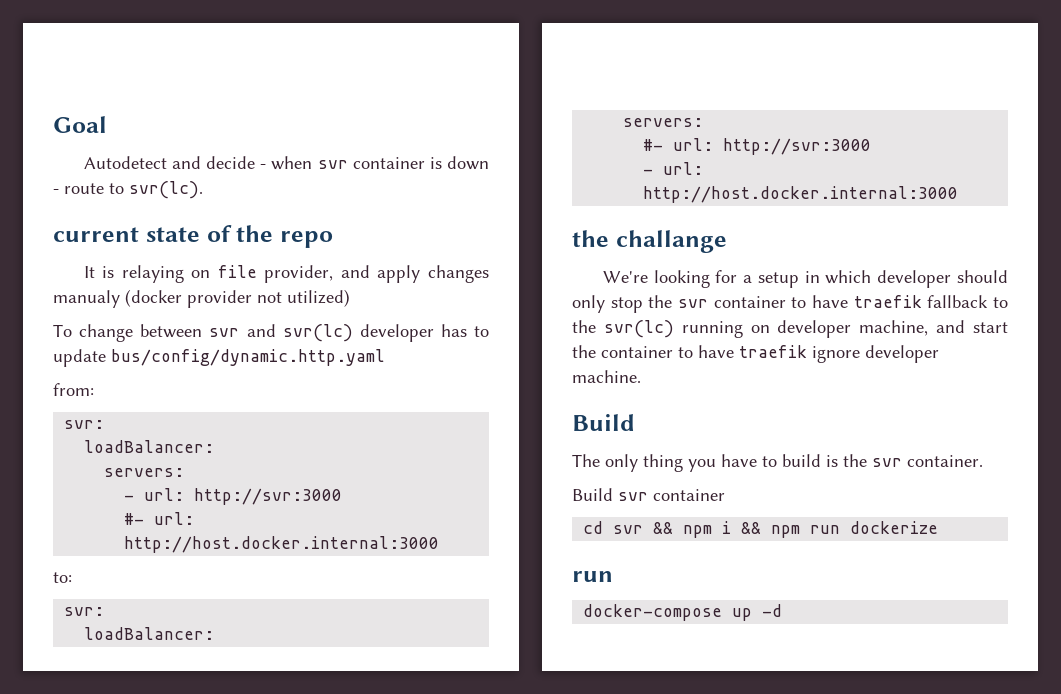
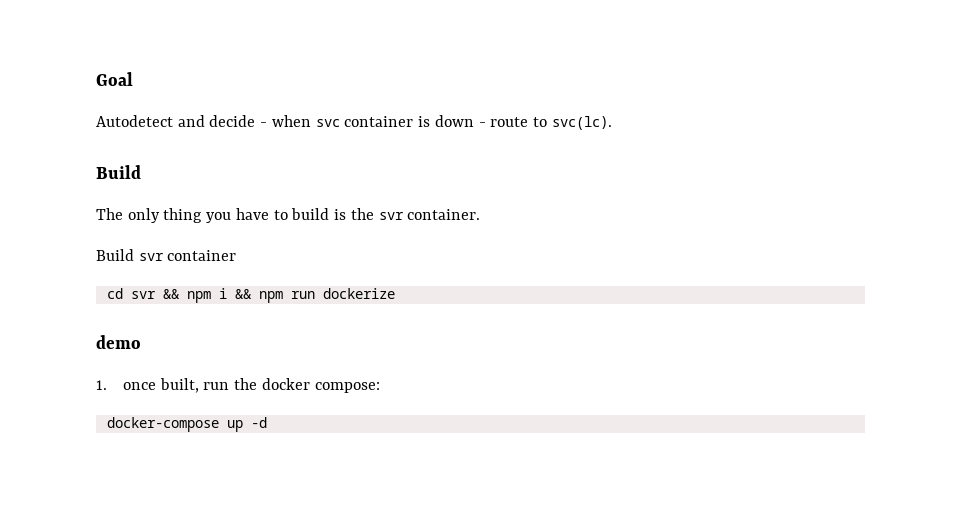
- Autodetect and decide - when svr container is down - route to svr(lc).
- current state of the repo
- It is relaying on file provider, and apply changes manualy (docker provider not utilized)
- To change between svr and svr(lc) developer has to update bus/config/dynamic.http.yaml
- from:
- svr:
- loadBalancer:
- servers:
- - url: http://svr:3000
- #- url: http://host.docker.internal:3000
- to:
- svr:
- loadBalancer:
- servers:
- #- url: http://svr:3000
- - url: http://host.docker.internal:3000
- the challange
- We're looking for a setup in which developer should only stop the svr container to have traefik fallback to the svr(lc) running on developer machine, and start the container to have traefik ignore developer machine.
+ Autodetect and decide - when svc container is down - route to svc(lc).
  cd svr && npm i && npm run dockerize
- run
+ demo
+ 1. once built, run the docker compose:

